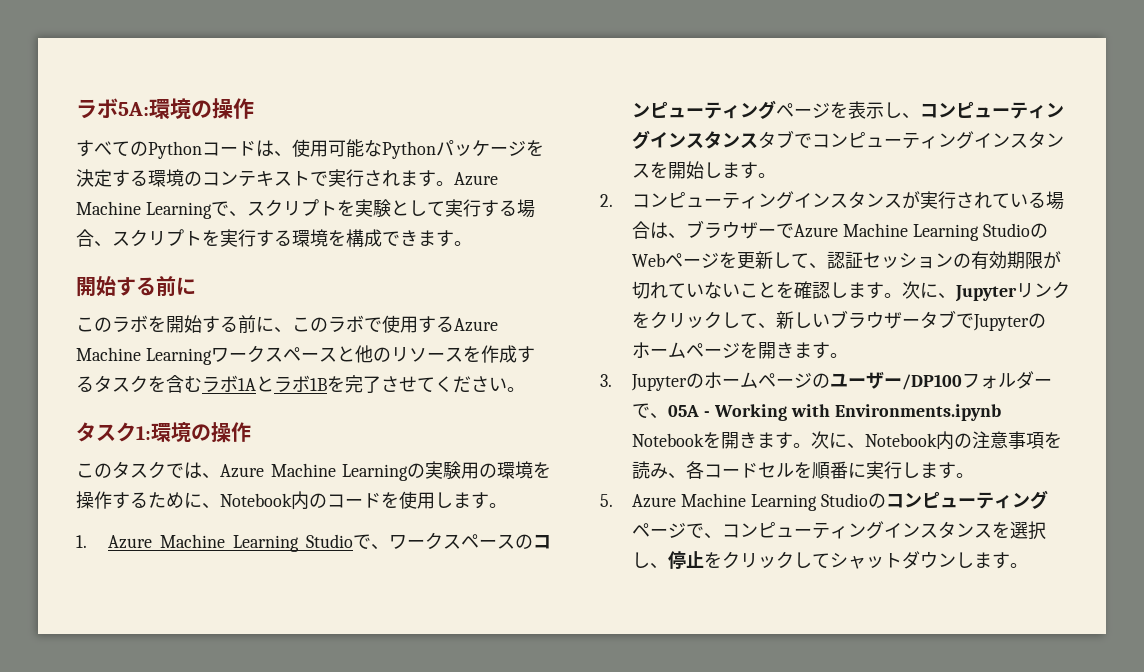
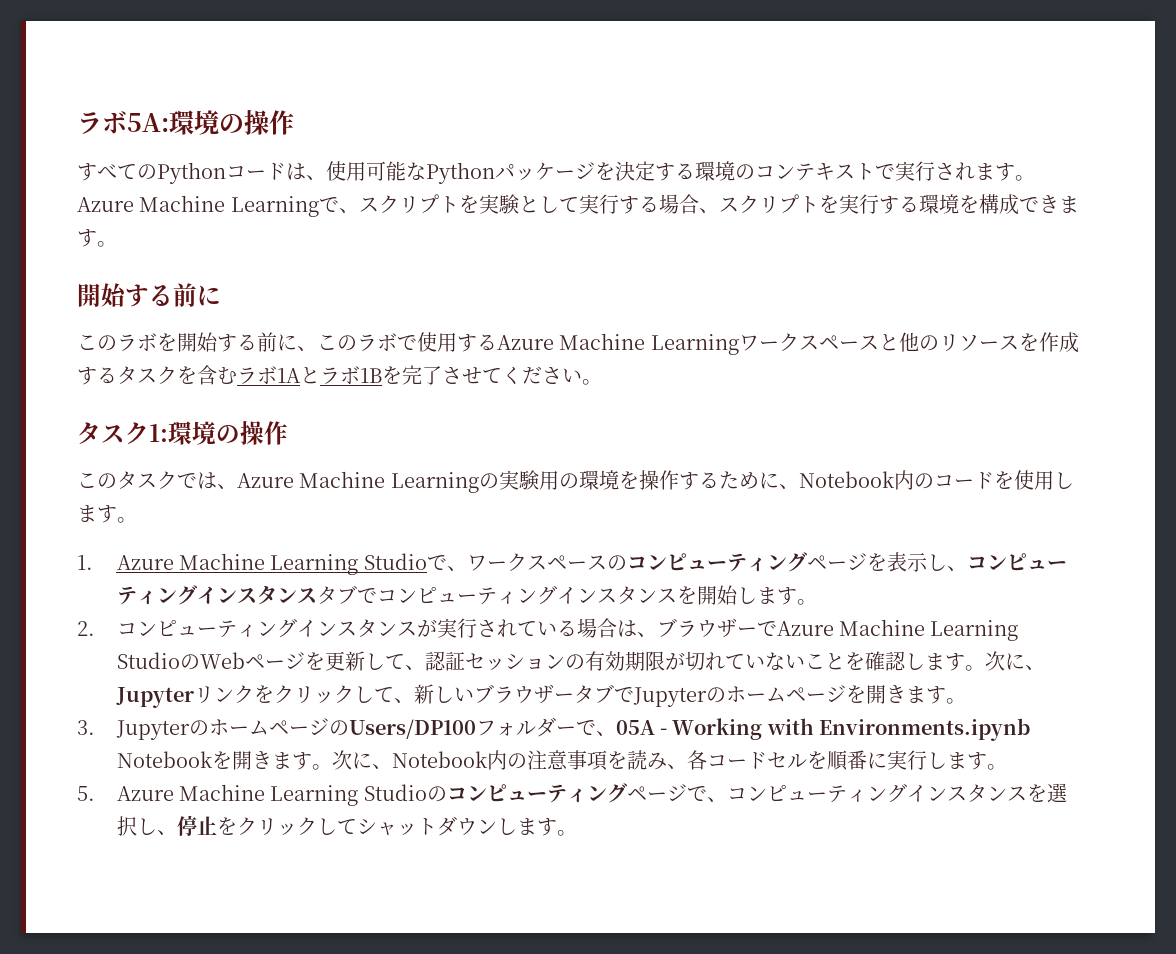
- 3. Jupyterのホームページのユーザー/DP100フォルダーで、05A - Working with Environments.ipynb Notebookを開きます。
+ 3. JupyterのホームページのUsers/DP100フォルダーで、05A - Working with Environments.ipynb Notebookを開きます。

